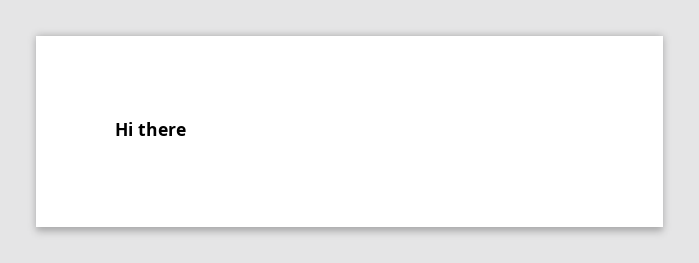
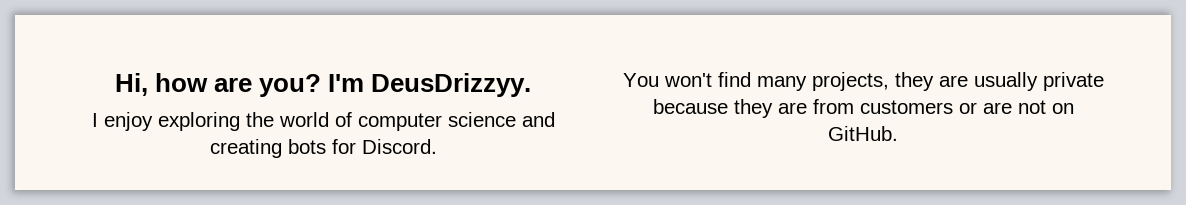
- Hi there
+ Hi, how are you? I'm DeusDrizzyy.
+ I enjoy exploring the world of computer science and creating bots for Discord.
+ You won't find many projects, they are usually private because they are from customers or are not on GitHub.

